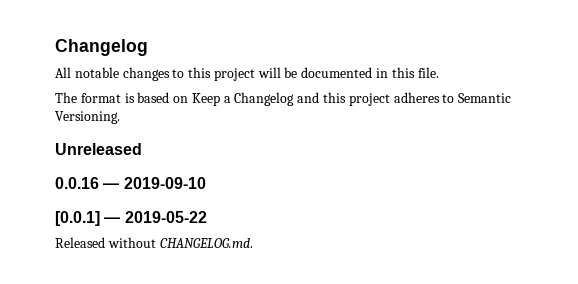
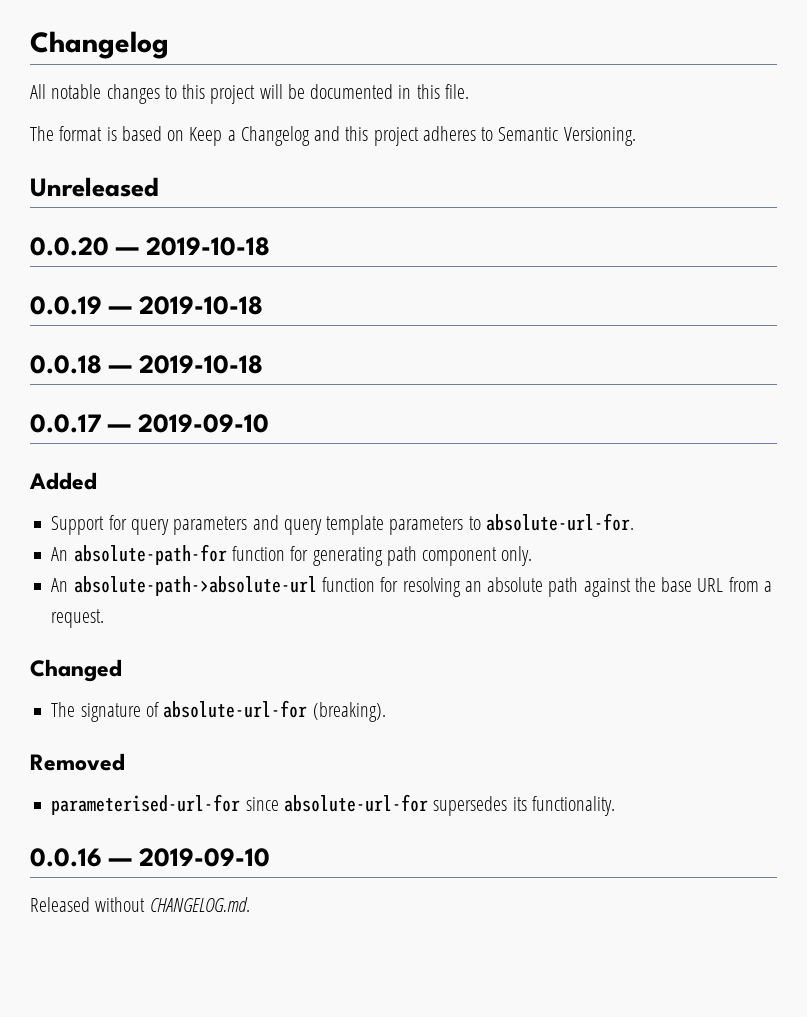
+ 0.0.20 — 2019-10-18
+ 0.0.19 — 2019-10-18
+ 0.0.18 — 2019-10-18
+ 0.0.17 — 2019-09-10
+ Added
+ Support for query parameters and query template parameters to absolute-url-for.
+ An absolute-path-for function for generating path component only.
+ An absolute-path->absolute-url function for resolving an absolute path against the base URL from a request.
+ Changed
+ The signature of absolute-url-for (breaking).
+ Removed
+ parameterised-url-for since absolute-url-for supersedes its functionality.
- [0.0.1] — 2019-05-22

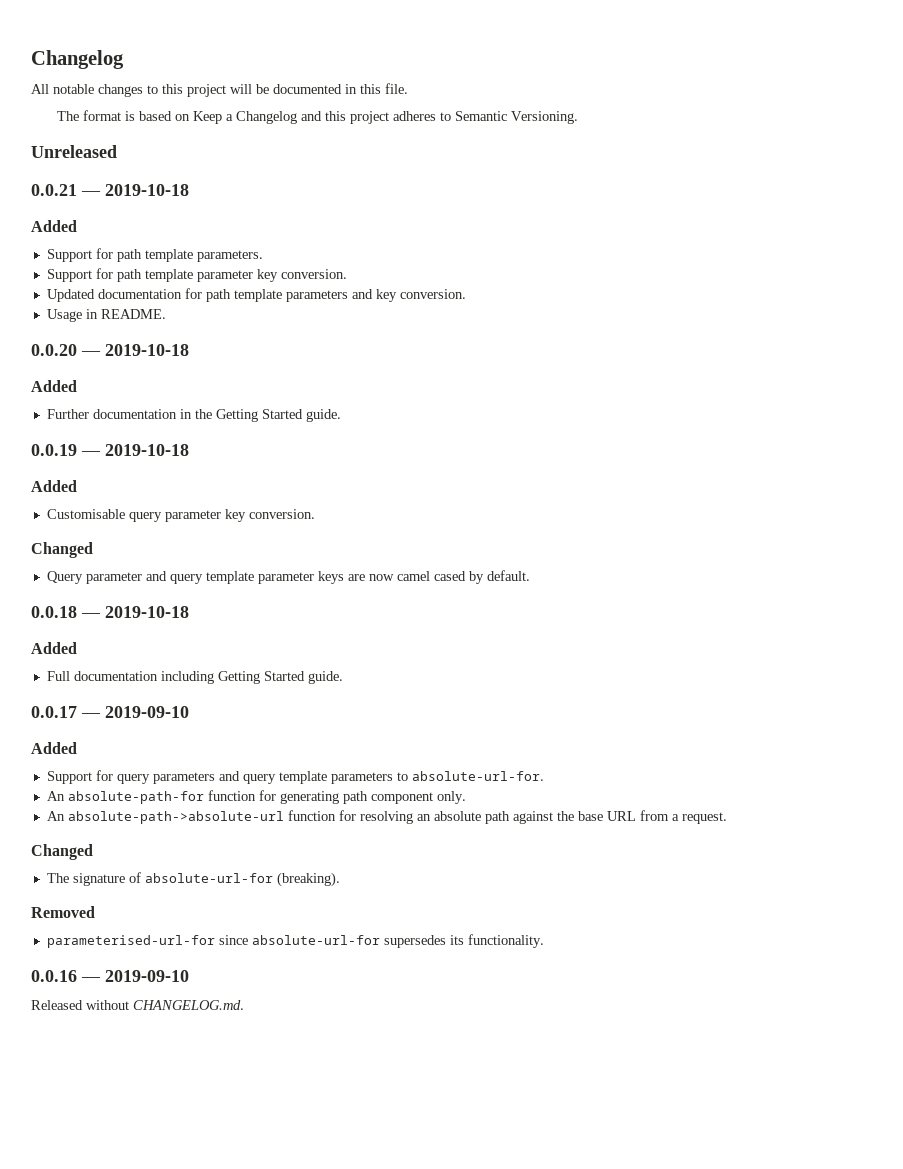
+ 0.0.21 — 2019-10-18
+ Added
+ Support for path template parameters.
+ Support for path template parameter key conversion.
+ Updated documentation for path template parameters and key conversion.
+ Usage in README.
  0.0.20 — 2019-10-18
+ Added
+ Further documentation in the Getting Started guide.
  0.0.19 — 2019-10-18
+ Added
+ Customisable query parameter key conversion.
+ Changed
+ Query parameter and query template parameter keys are now camel cased by default.
  0.0.18 — 2019-10-18
+ Added
+ Full documentation including Getting Started guide.

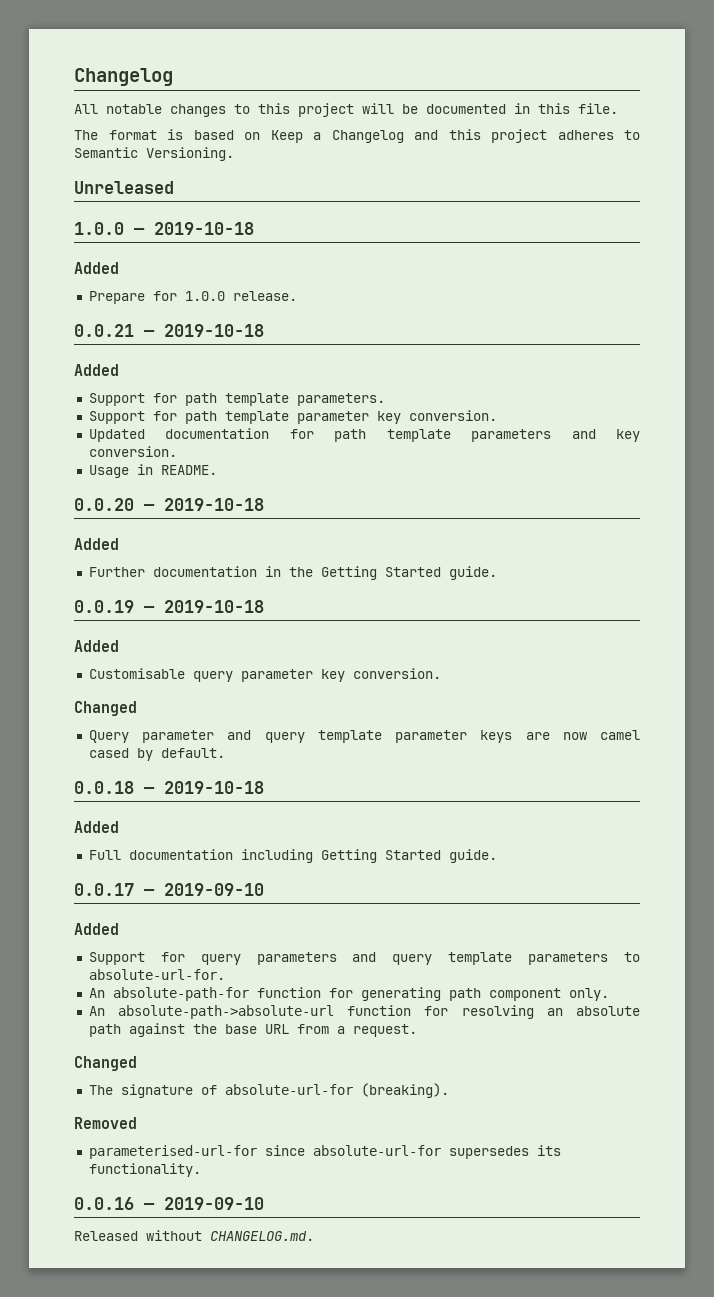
+ 1.0.0 — 2019-10-18
+ Added
+ Prepare for 1.0.0 release.

